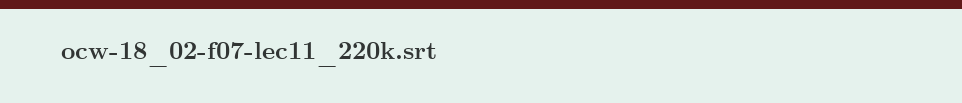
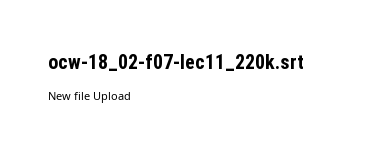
+ New file Upload

